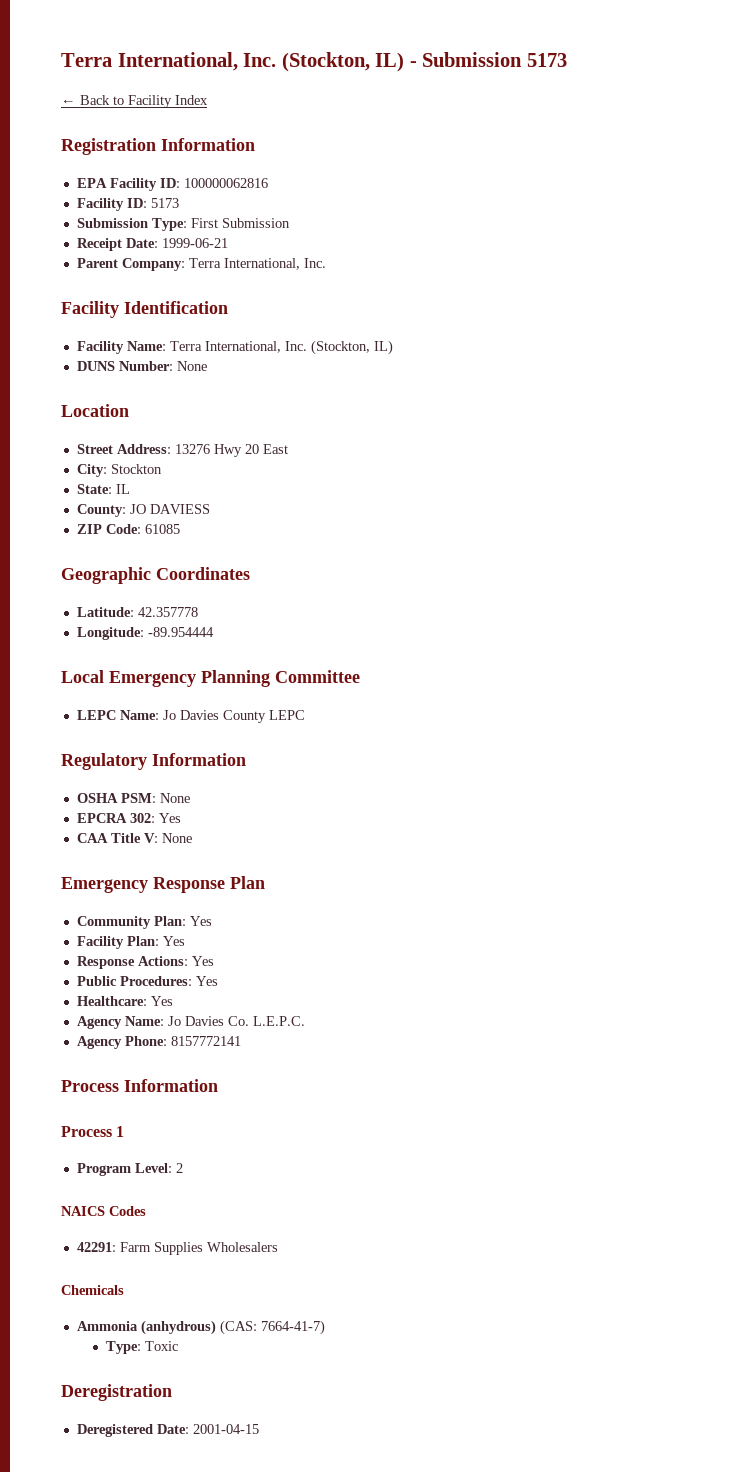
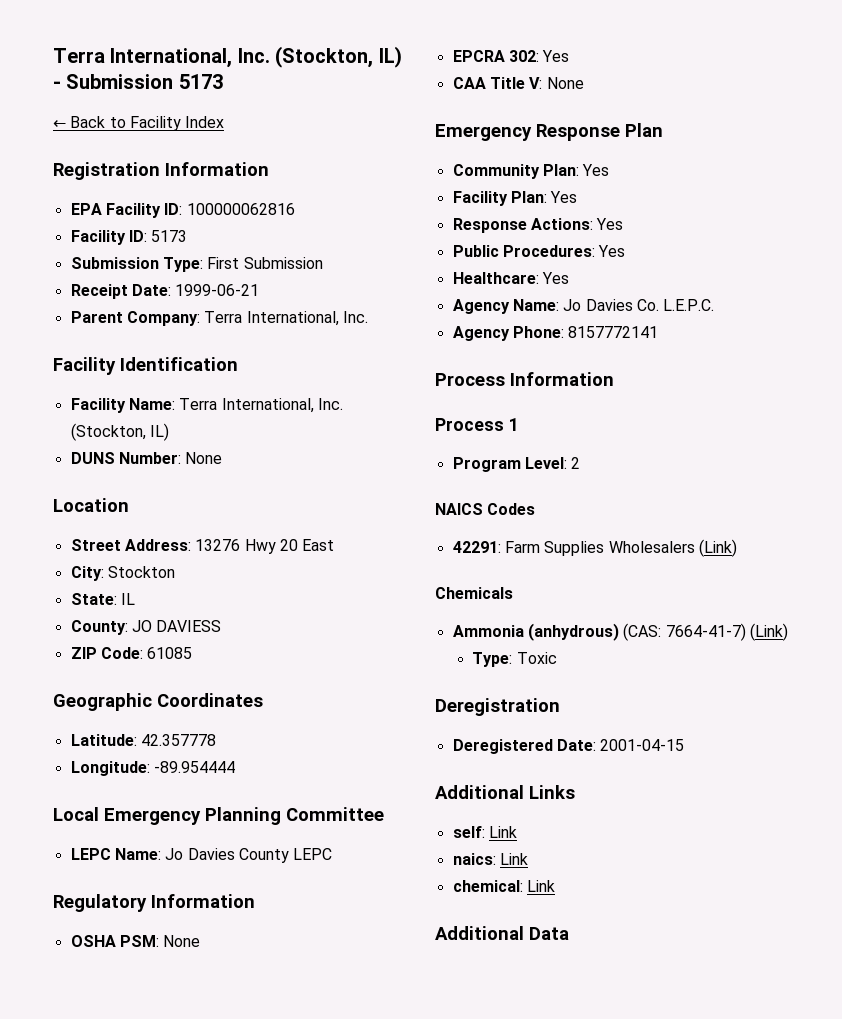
- 42291: Farm Supplies Wholesalers
+ 42291: Farm Supplies Wholesalers (Link)
- Ammonia (anhydrous) (CAS: 7664-41-7)
+ Ammonia (anhydrous) (CAS: 7664-41-7) (Link)
+ Additional Links
+ self: Link
+ naics: Link
+ chemical: Link
+ Additional Data

